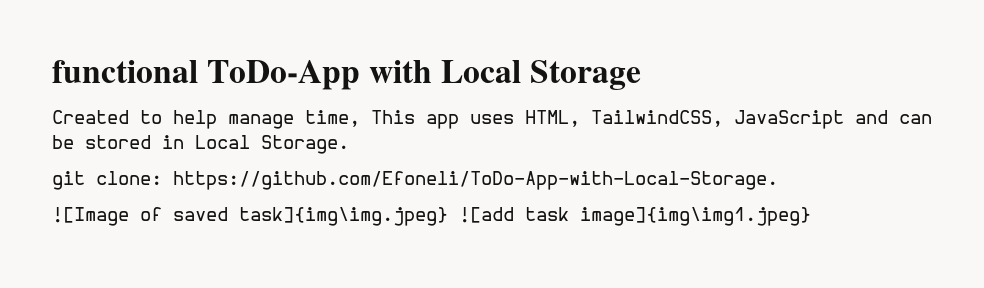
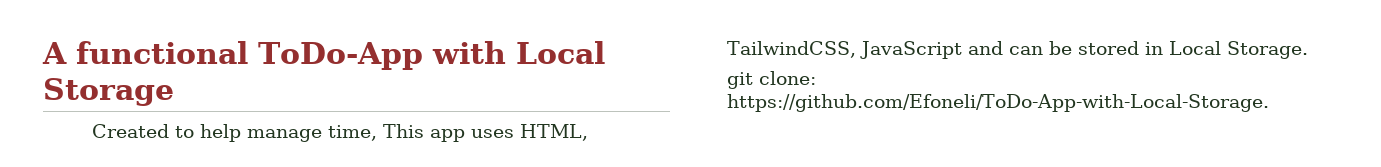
- functional ToDo-App with Local Storage
+ A functional ToDo-App with Local Storage
- ![Image of saved task]{img\img.jpeg} ![add task image]{img\img1.jpeg}

